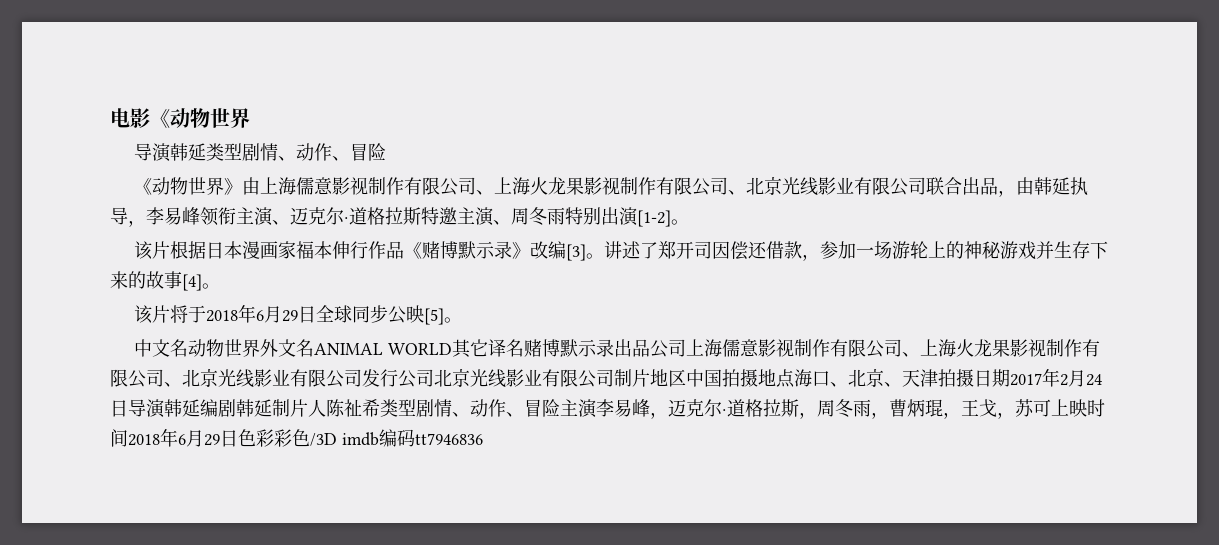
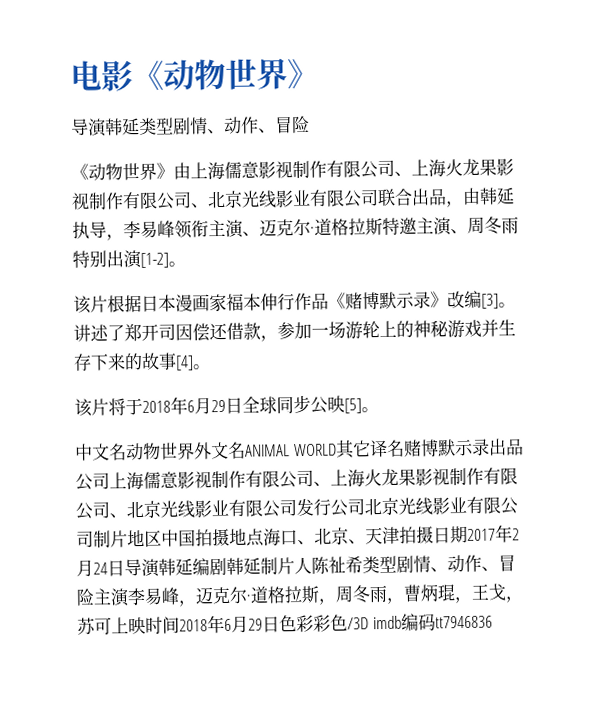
- 电影《动物世界
+ 电影《动物世界》

